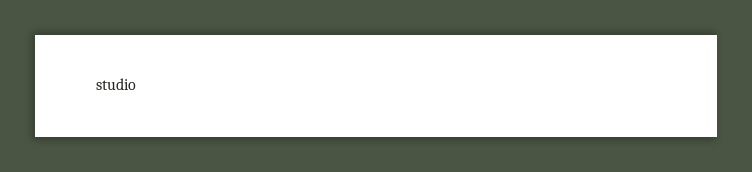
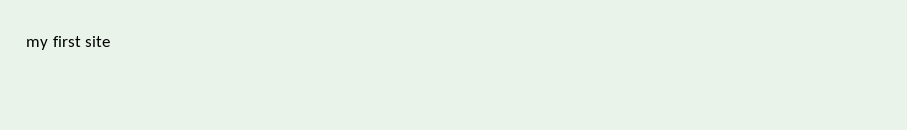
- studio
+ my first site

